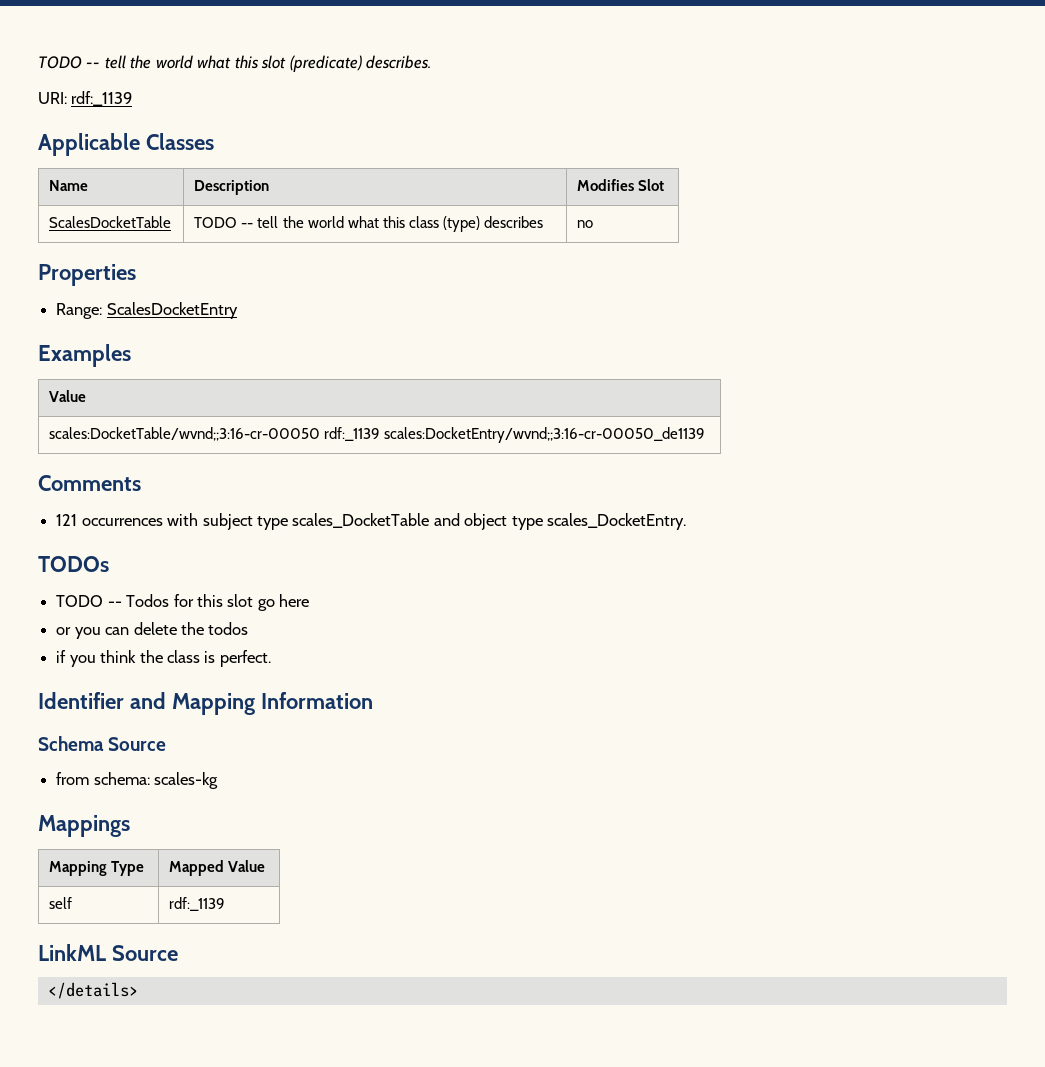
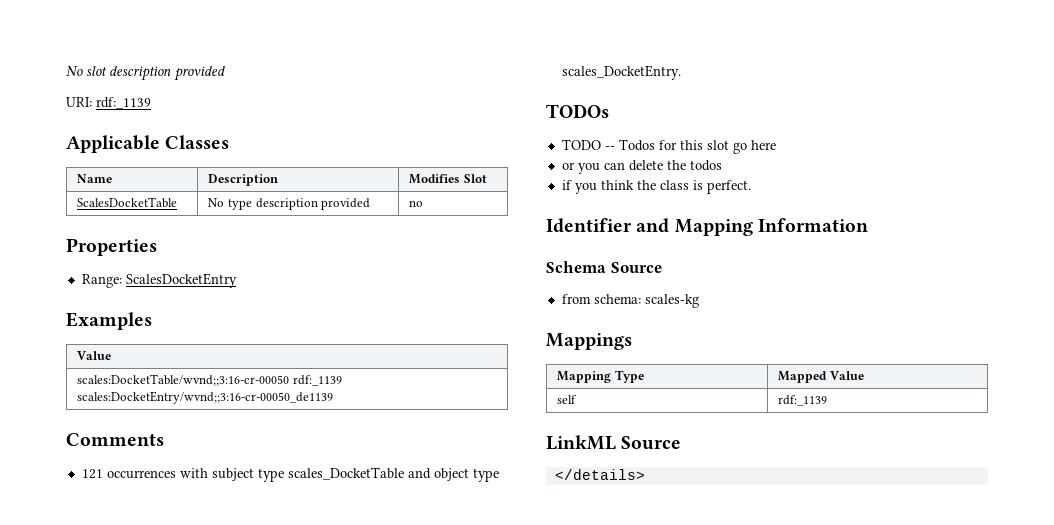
- TODO -- tell the world what this slot (predicate) describes.
+ No slot description provided
- ScalesDocketTable | TODO -- tell the world what this class (type) describes | no
+ ScalesDocketTable | No type description provided | no

